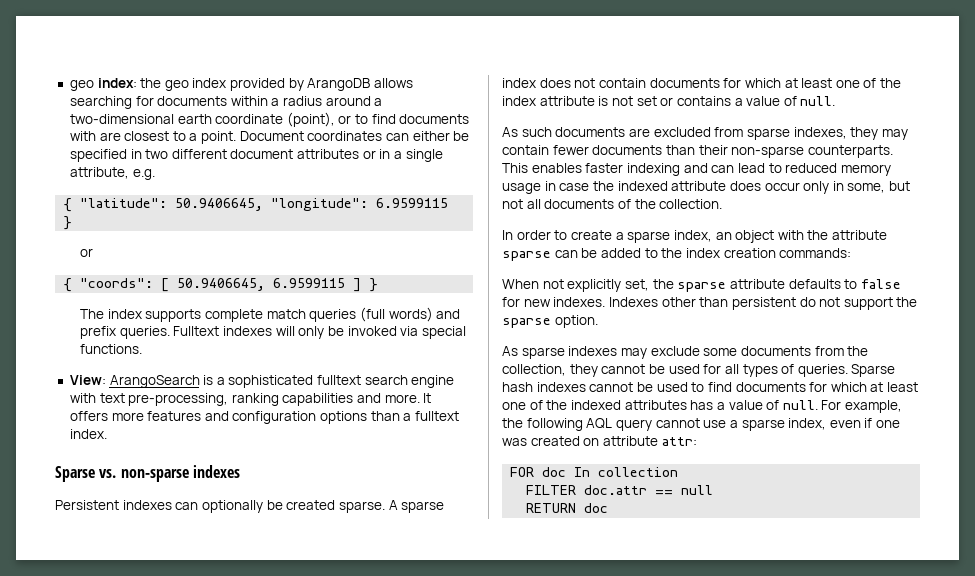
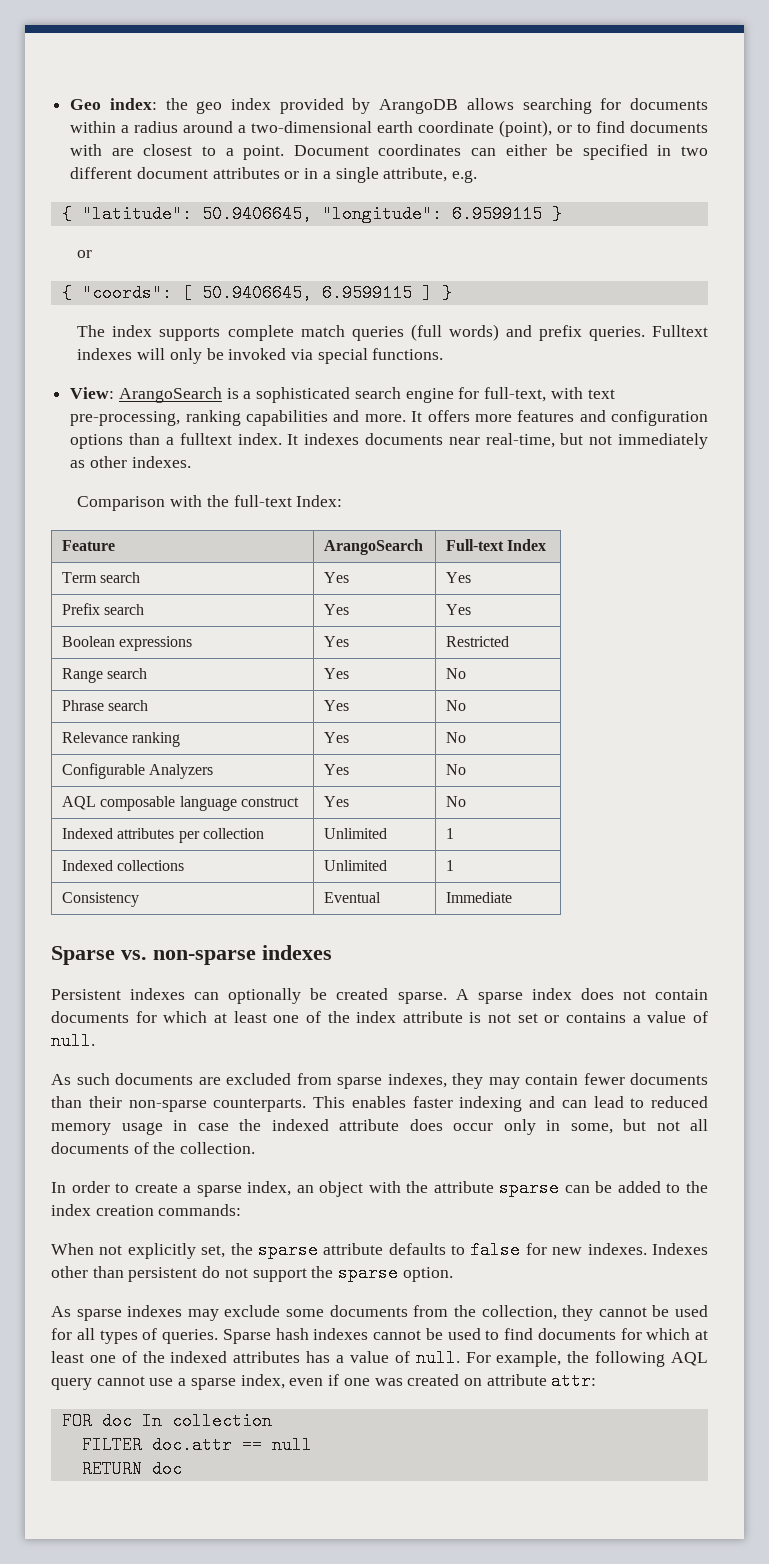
- geo index: the geo index provided by ArangoDB allows searching for documents within a radius around a two-dimensional earth coordinate (point), or to find documents with are closest to a point.
+ Geo index: the geo index provided by ArangoDB allows searching for documents within a radius around a two-dimensional earth coordinate (point), or to find documents with are closest to a point.
- View: ArangoSearch is a sophisticated fulltext search engine with text pre-processing, ranking capabilities and more.
+ View: ArangoSearch is a sophisticated search engine for full-text, with text pre-processing, ranking capabilities and more.
+ It indexes documents near real-time, but not immediately as other indexes.
+ Comparison with the full-text Index:
+ Feature | ArangoSearch | Full-text Index
+ Term search | Yes | Yes
+ Prefix search | Yes | Yes
+ Boolean expressions | Yes | Restricted
+ Range search | Yes | No
+ Phrase search | Yes | No
+ Relevance ranking | Yes | No
+ Configurable Analyzers | Yes | No
+ AQL composable language construct | Yes | No
+ Indexed attributes per collection | Unlimited | 1
+ Indexed collections | Unlimited | 1
+ Consistency | Eventual | Immediate

